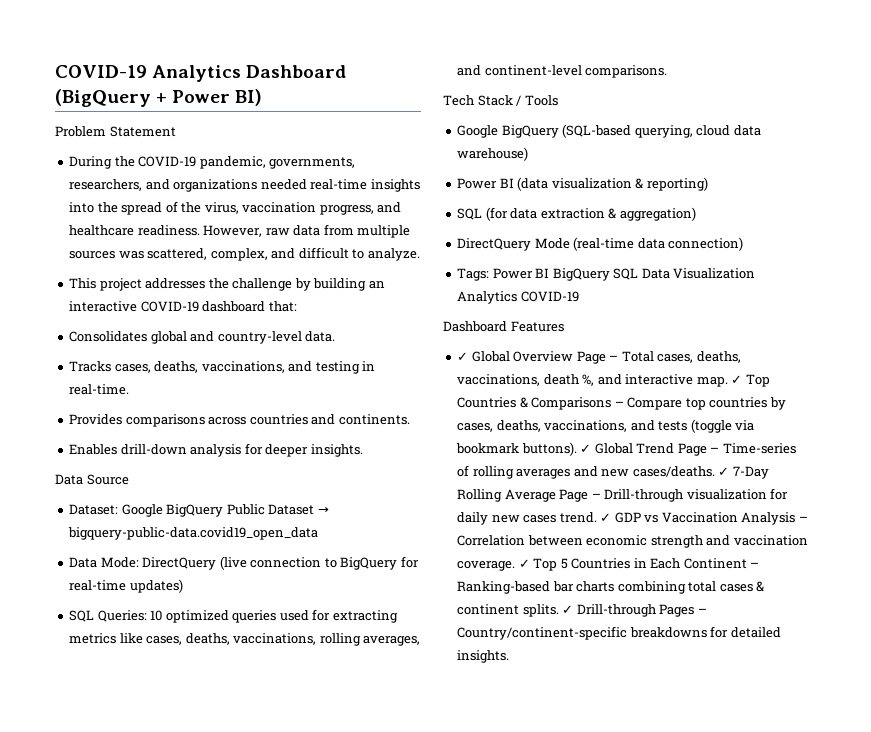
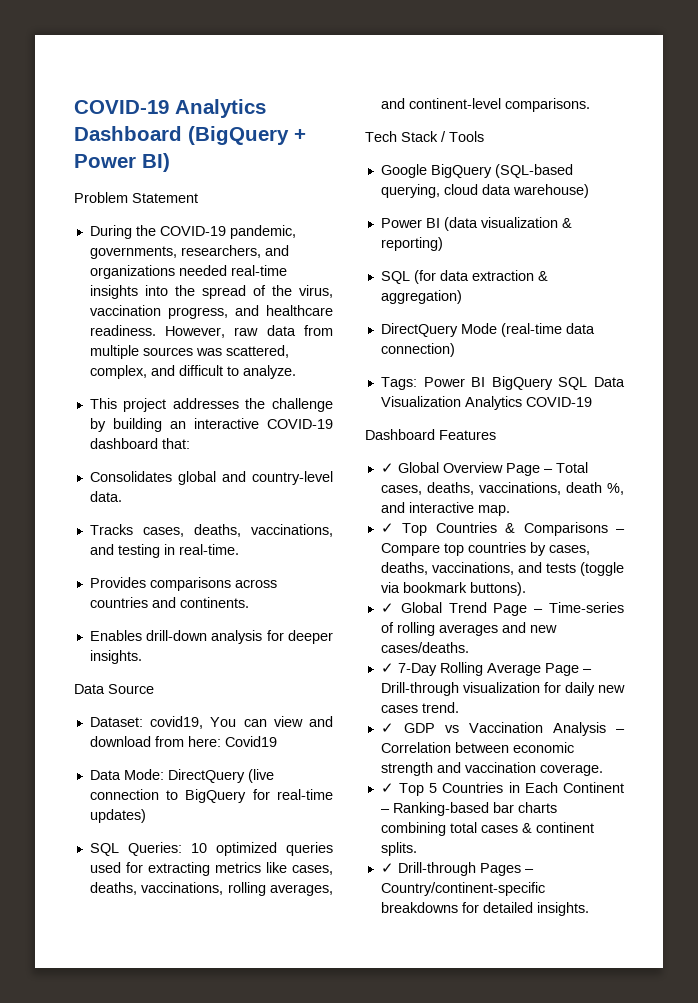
- Dataset: Google BigQuery Public Dataset → bigquery-public-data.covid19_open_data
+ Dataset: covid19, You can view and download from here: Covid19
- ✓ Global Overview Page – Total cases, deaths, vaccinations, death %, and interactive map. ✓ Top Countries & Comparisons – Compare top countries by cases, deaths, vaccinations, and tests (toggle via bookmark buttons). ✓ Global Trend Page – Time-series of rolling averages and new cases/deaths. ✓ 7-Day Rolling Average Page – Drill-through visualization for daily new cases trend. ✓ GDP vs Vaccination Analysis – Correlation between economic strength and vaccination coverage. ✓ Top 5 Countries in Each Continent – Ranking-based bar charts combining total cases & continent splits. ✓ Drill-through Pages – Country/continent-specific breakdowns for detailed insights.
+ ✓ Global Overview Page – Total cases, deaths, vaccinations, death %, and interactive map.
+ ✓ Top Countries & Comparisons – Compare top countries by cases, deaths, vaccinations, and tests (toggle via bookmark buttons).
+ ✓ Global Trend Page – Time-series of rolling averages and new cases/deaths.
+ ✓ 7-Day Rolling Average Page – Drill-through visualization for daily new cases trend.
+ ✓ GDP vs Vaccination Analysis – Correlation between economic strength and vaccination coverage.
+ ✓ Top 5 Countries in Each Continent – Ranking-based bar charts combining total cases & continent splits.
+ ✓ Drill-through Pages – Country/continent-specific breakdowns for detailed insights.

